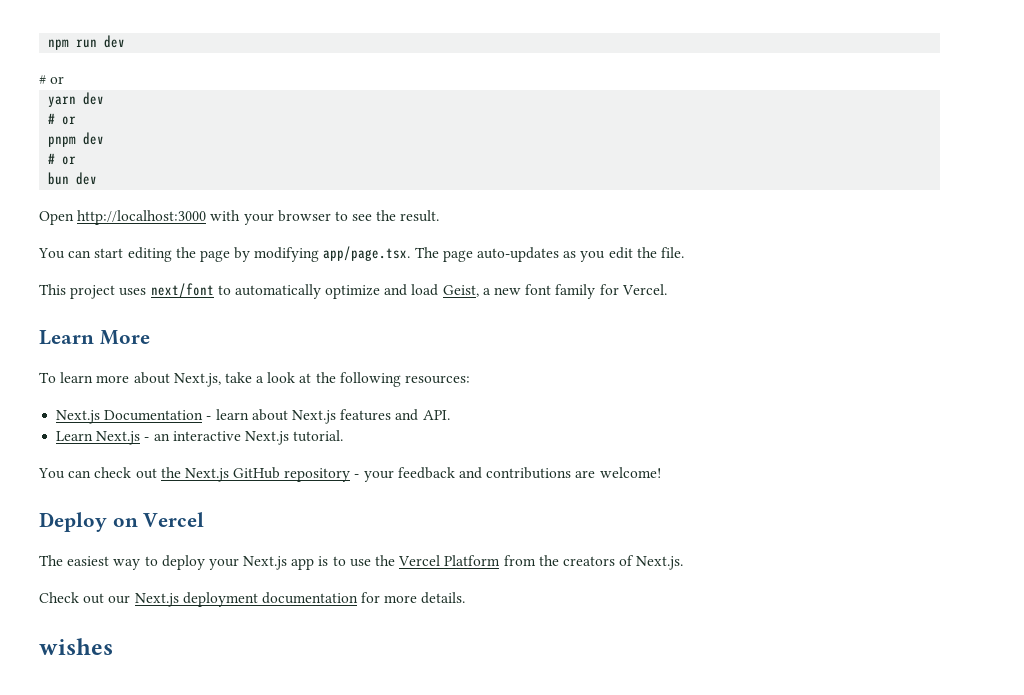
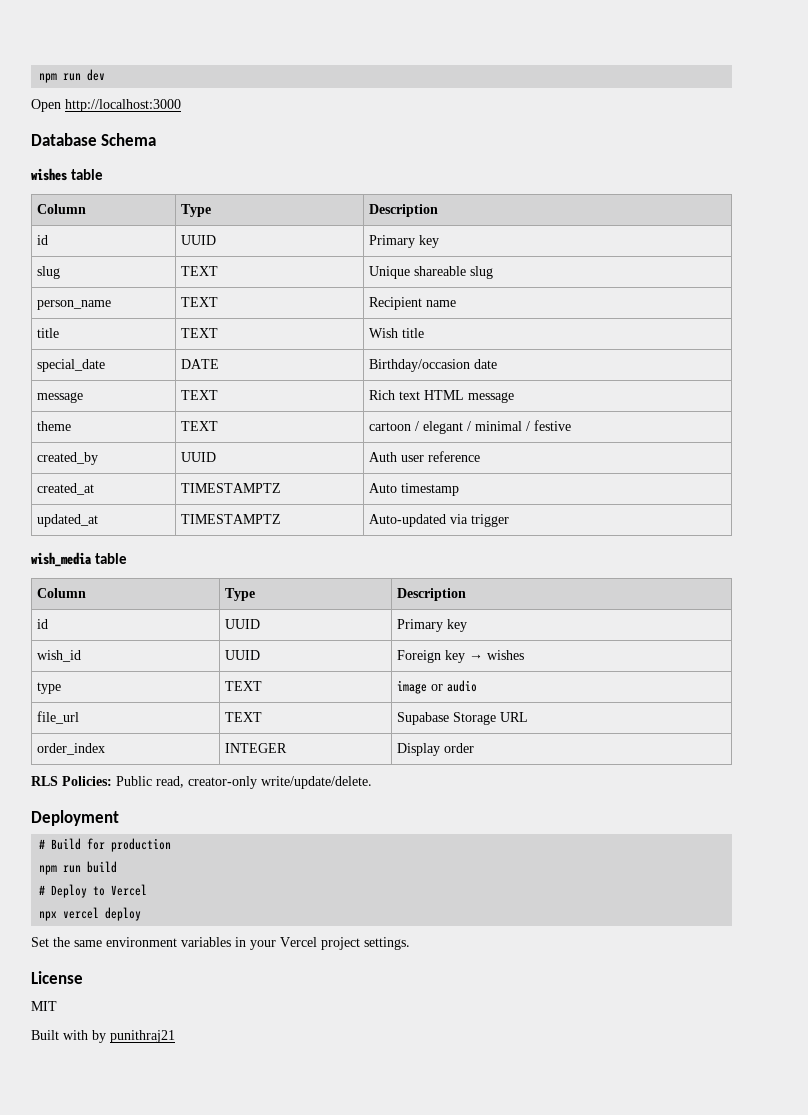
  npm run dev
- # or
- yarn dev
- # or
- pnpm dev
- # or
- bun dev
- Open http://localhost:3000 with your browser to see the result.
- You can start editing the page by modifying app/page.tsx. The page auto-updates as you edit the file.
- This project uses next/font to automatically optimize and load Geist, a new font family for Vercel.
- Learn More
- To learn more about Next.js, take a look at the following resources:
- Next.js Documentation - learn about Next.js features and API.
- Learn Next.js - an interactive Next.js tutorial.
- You can check out the Next.js GitHub repository - your feedback and contributions are welcome!
- Deploy on Vercel
- The easiest way to deploy your Next.js app is to use the Vercel Platform from the creators of Next.js.
- Check out our Next.js deployment documentation for more details.
- wishes
+ Open http://localhost:3000
+ Database Schema
+ wishes table
+ Column | Type | Description
+ id | UUID | Primary key
+ slug | TEXT | Unique shareable slug
+ person_name | TEXT | Recipient name
+ title | TEXT | Wish title
+ special_date | DATE | Birthday/occasion date
+ message | TEXT | Rich text HTML message
+ theme | TEXT | cartoon / elegant / minimal / festive
+ created_by | UUID | Auth user reference
+ created_at | TIMESTAMPTZ | Auto timestamp
+ updated_at | TIMESTAMPTZ | Auto-updated via trigger
+ wish_media table
+ Column | Type | Description
+ id | UUID | Primary key
+ wish_id | UUID | Foreign key → wishes
+ type | TEXT | image or audio
+ file_url | TEXT | Supabase Storage URL
+ order_index | INTEGER | Display order
+ RLS Policies: Public read, creator-only write/update/delete.
+ Deployment
+ # Build for production
+ npm run build
+ # Deploy to Vercel
+ npx vercel deploy
+ Set the same environment variables in your Vercel project settings.
+ License
+ MIT
+ Built with by punithraj21

